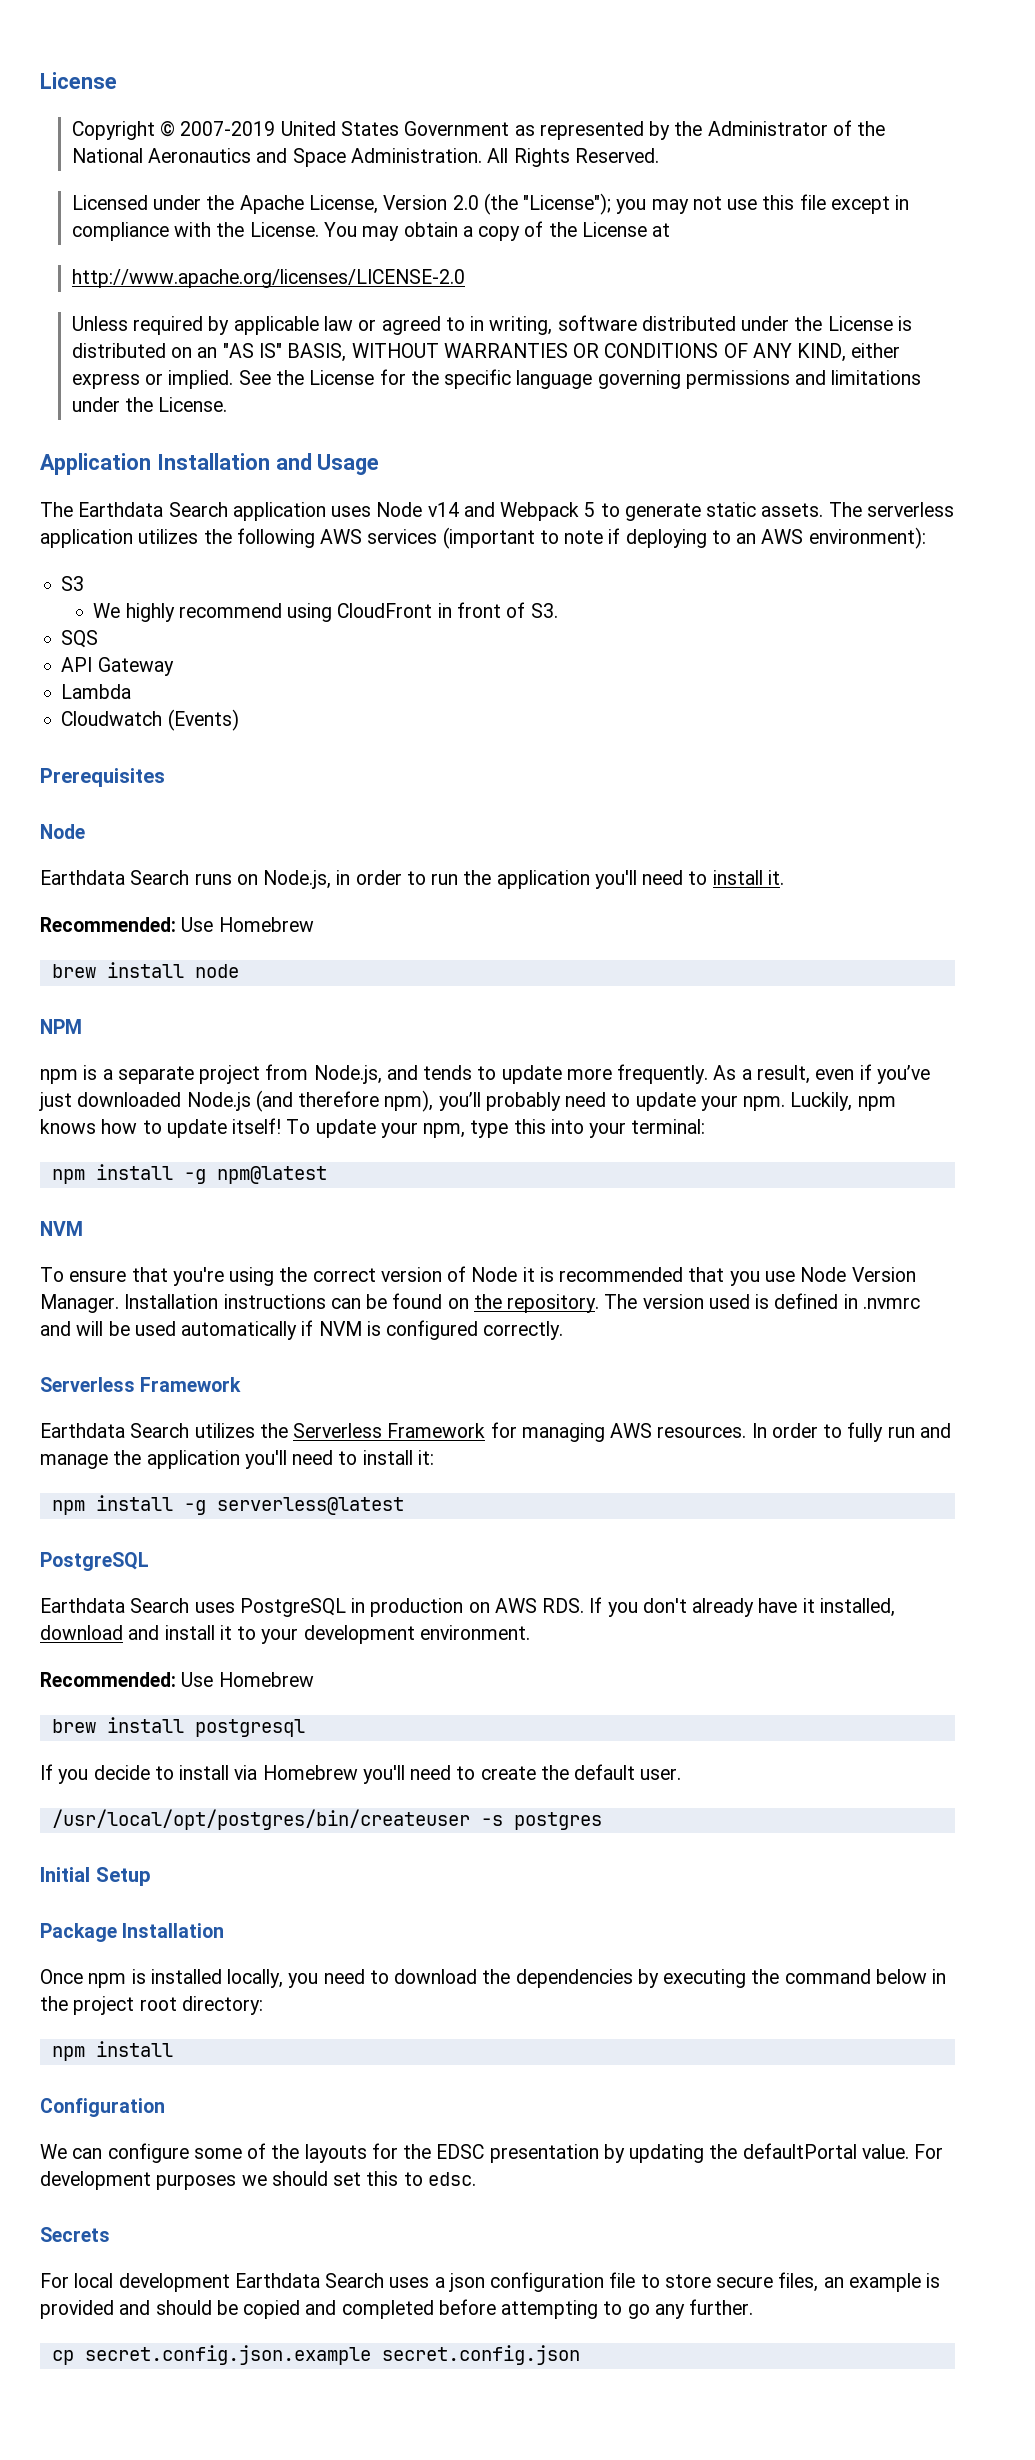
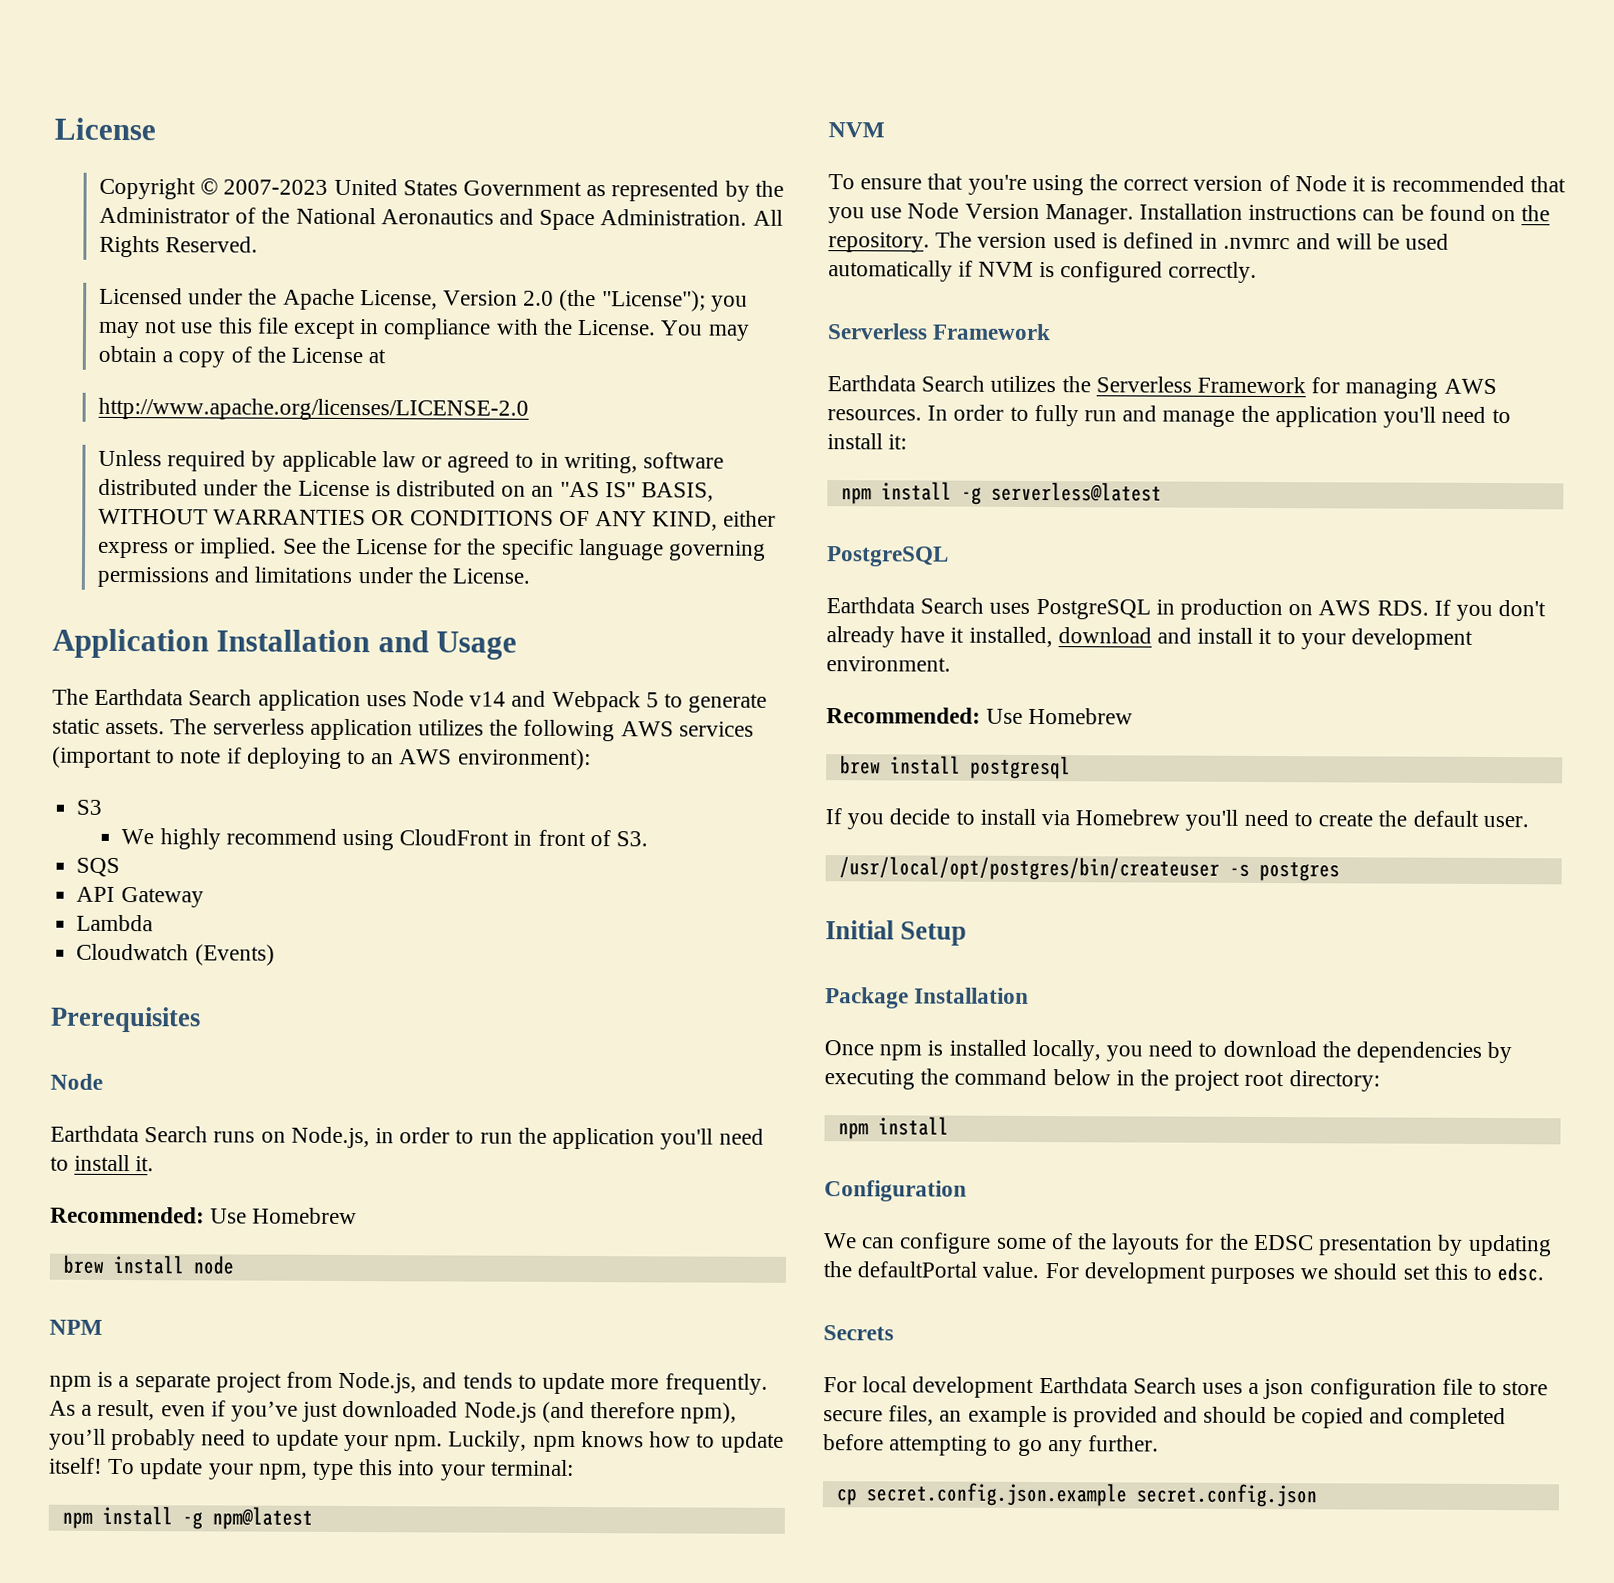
- Copyright © 2007-2019 United States Government as represented by the Administrator of the National Aeronautics and Space Administration.
+ Copyright © 2007-2023 United States Government as represented by the Administrator of the National Aeronautics and Space Administration.

